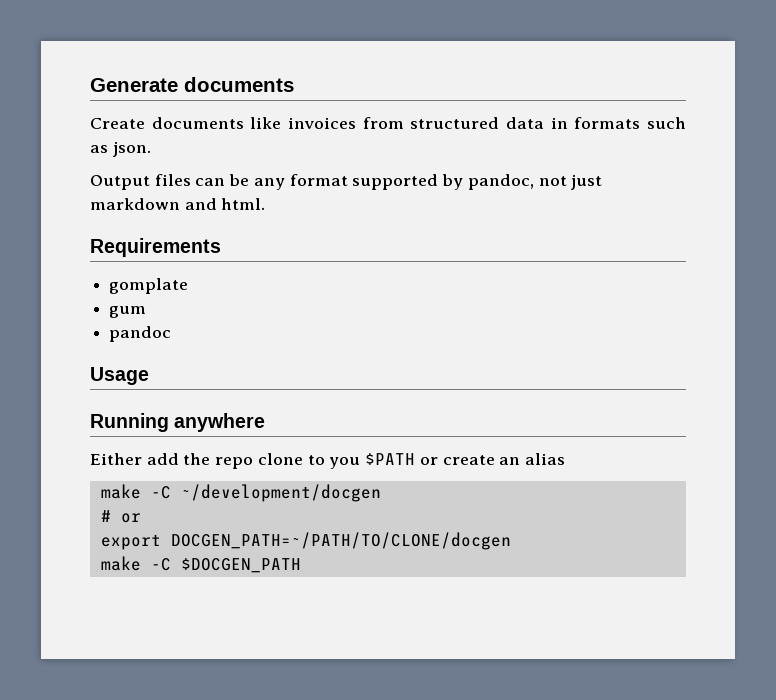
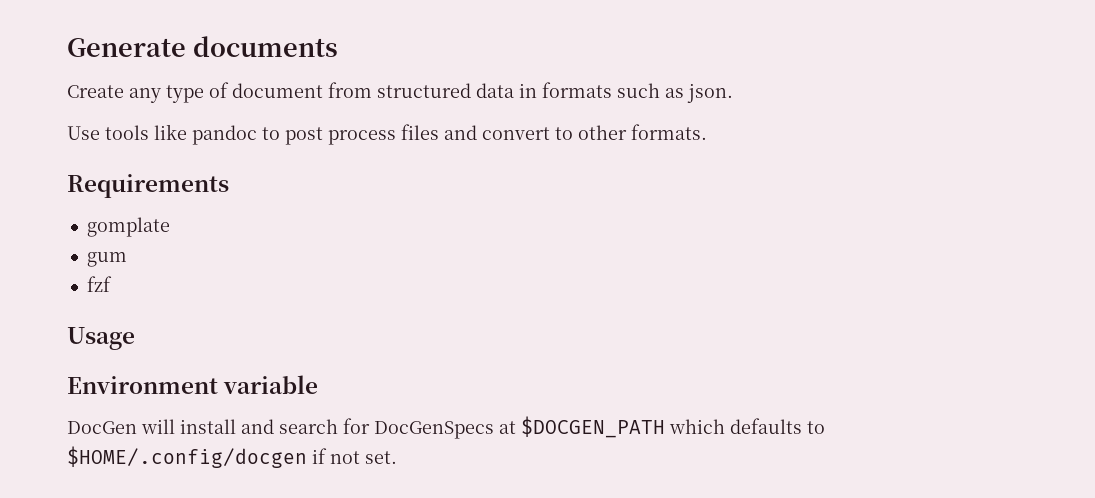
- Create documents like invoices from structured data in formats such as json.
+ Create any type of document from structured data in formats such as json.
- Output files can be any format supported by pandoc, not just markdown and html.
+ Use tools like pandoc to post process files and convert to other formats.
- pandoc
+ fzf
- Running anywhere
- Either add the repo clone to you $PATH or create an alias
- make -C ~/development/docgen
- # or
- export DOCGEN_PATH=~/PATH/TO/CLONE/docgen
- make -C $DOCGEN_PATH
+ Environment variable
+ DocGen will install and search for DocGenSpecs at $DOCGEN_PATH which defaults to $HOME/.config/docgen if not set.

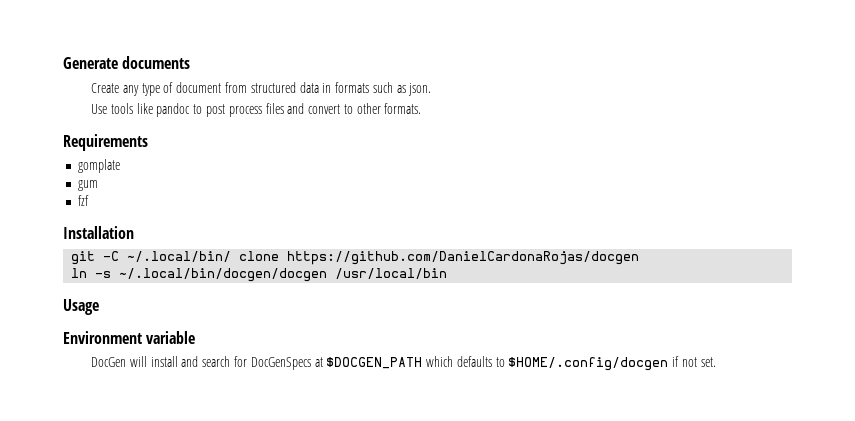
+ Installation
+ git -C ~/.local/bin/ clone https://github.com/DanielCardonaRojas/docgen
+ ln -s ~/.local/bin/docgen/docgen /usr/local/bin

